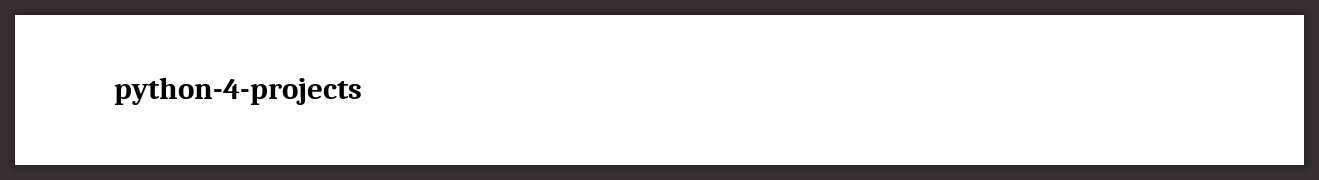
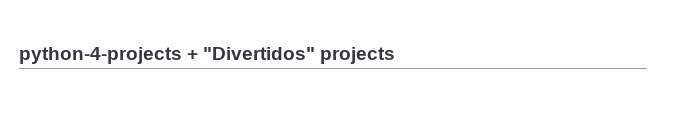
- python-4-projects
+ python-4-projects + "Divertidos" projects

